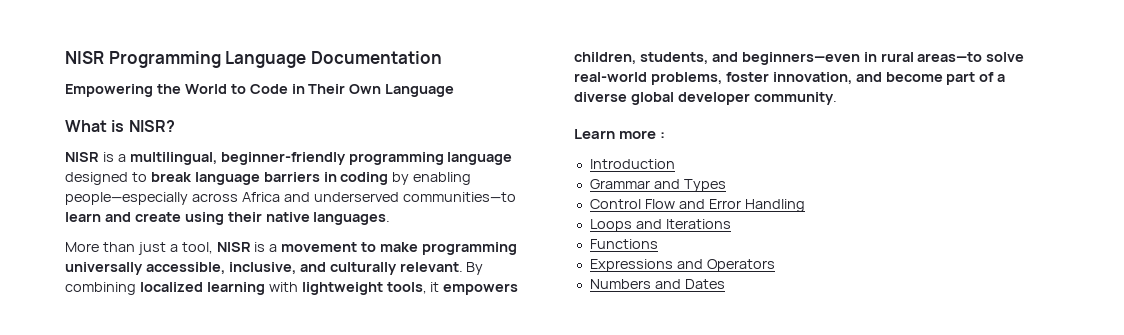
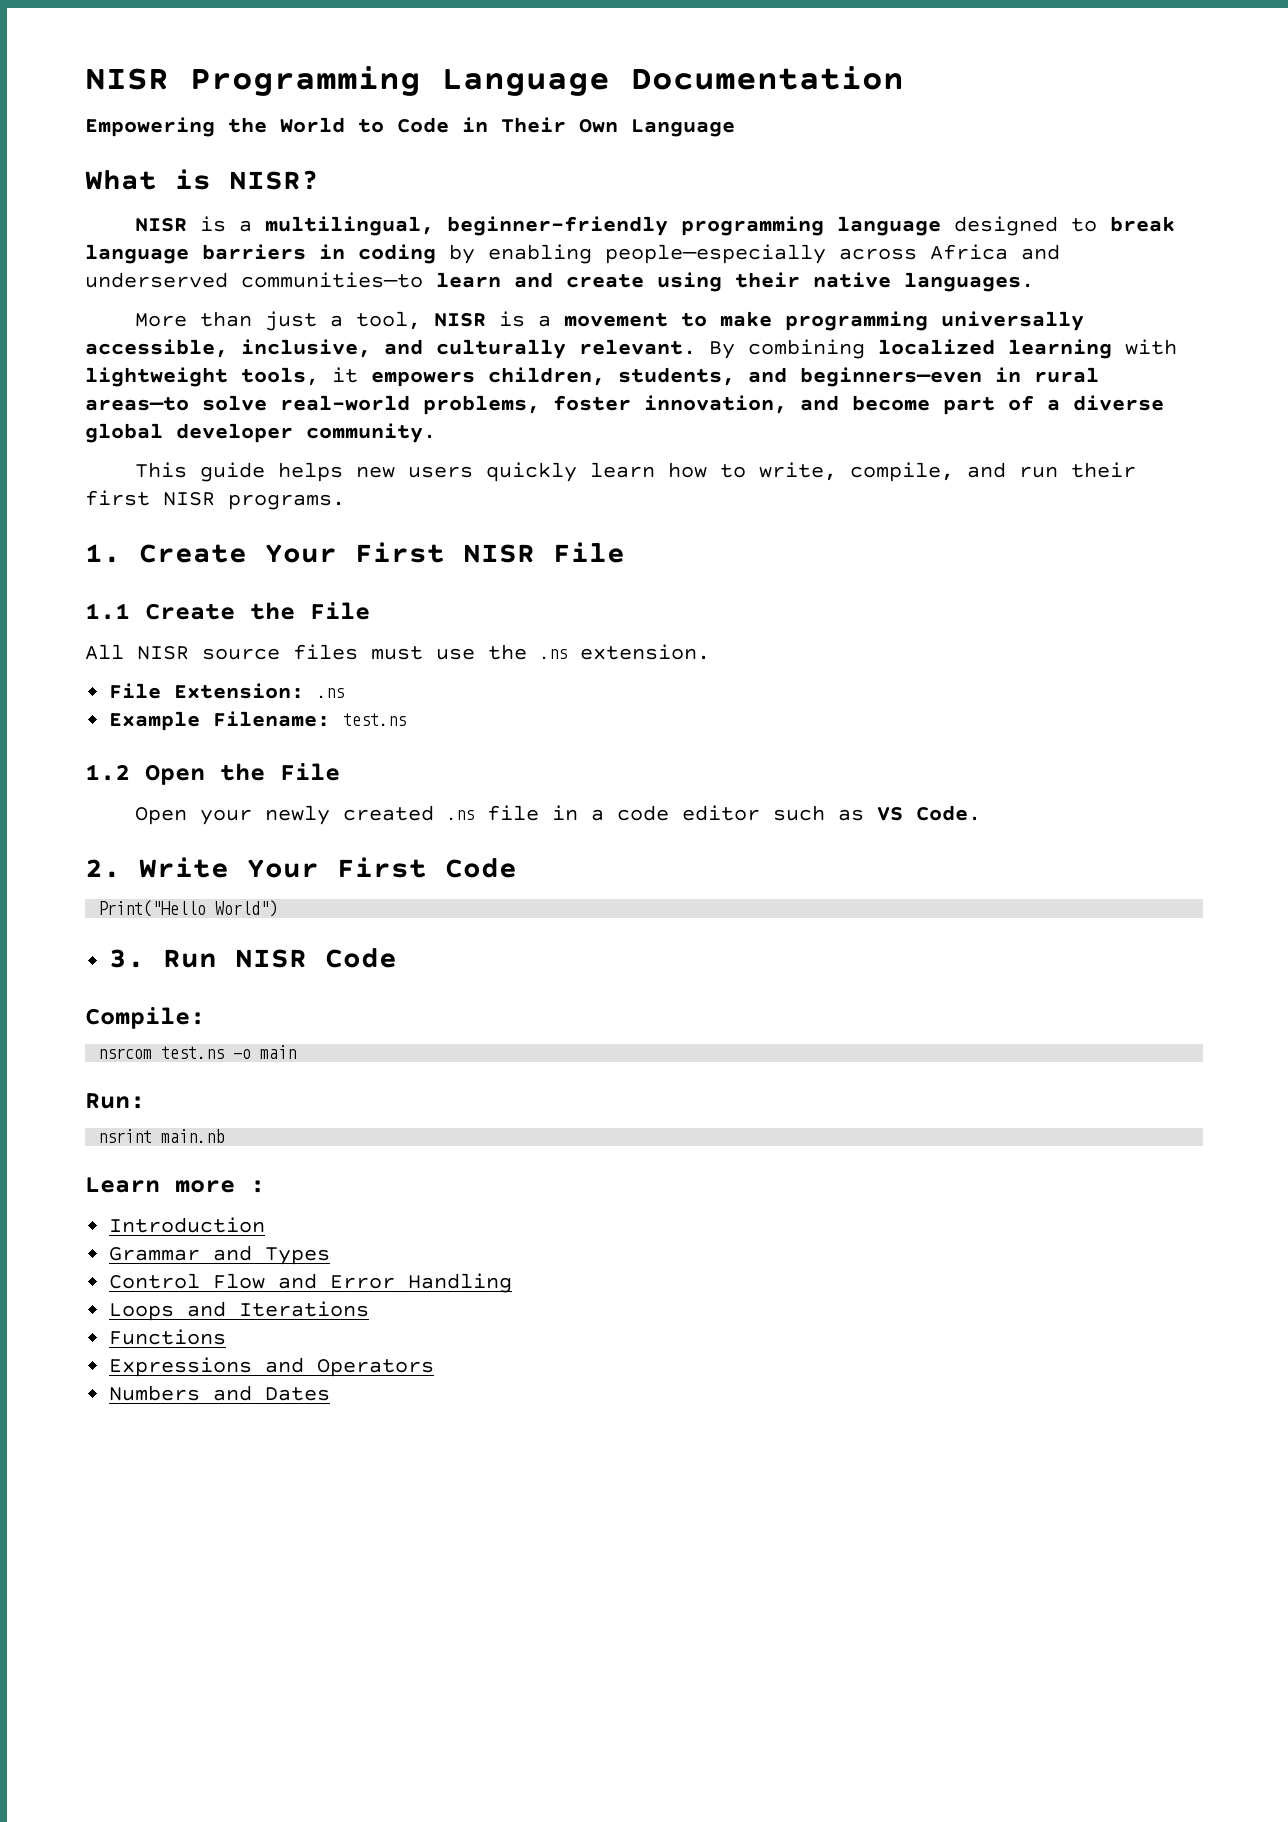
+ This guide helps new users quickly learn how to write, compile, and run their first NISR programs.
+ 1. Create Your First NISR File
+ 1.1 Create the File
+ All NISR source files must use the .ns extension.
+ File Extension: .ns
+ Example Filename: test.ns
+ 1.2 Open the File
+ Open your newly created .ns file in a code editor such as VS Code.
+ 2. Write Your First Code
+ Print("Hello World")
+ 3. Run NISR Code
+ Compile:
+ nsrcom test.ns -o main
+ Run:
+ nsrint main.nb

